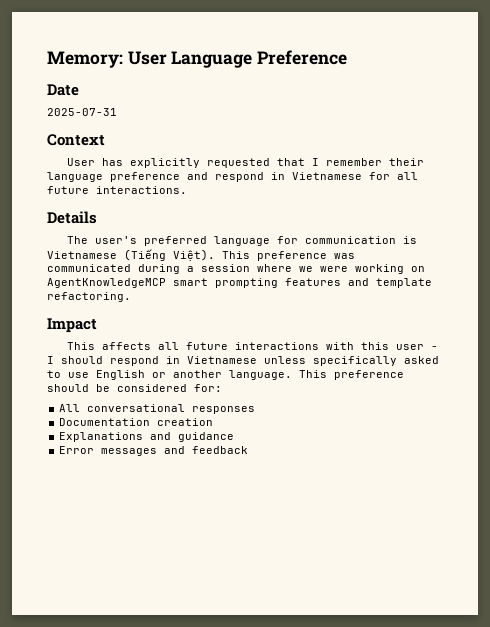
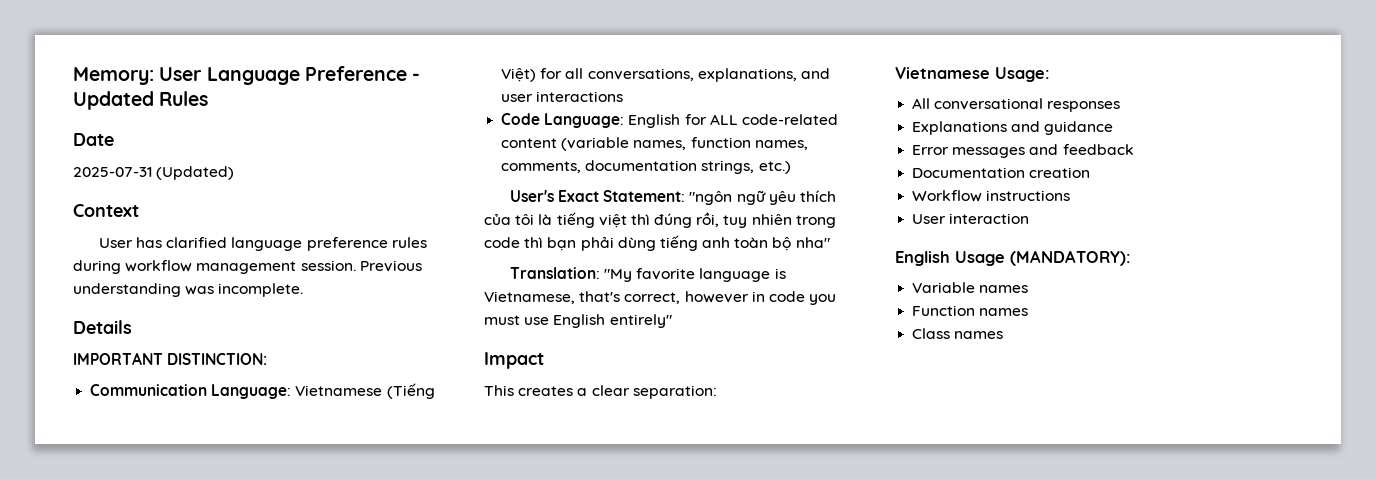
- Memory: User Language Preference
+ Memory: User Language Preference - Updated Rules
- 2025-07-31
+ 2025-07-31 (Updated)
- User has explicitly requested that I remember their language preference and respond in Vietnamese for all future interactions.
+ User has clarified language preference rules during workflow management session. Previous understanding was incomplete.
  Details
- The user's preferred language for communication is Vietnamese (Tiếng Việt). This preference was communicated during a session where we were working on AgentKnowledgeMCP smart prompting features and template refactoring.
+ IMPORTANT DISTINCTION:
+ Communication Language: Vietnamese (Tiếng Việt) for all conversations, explanations, and user interactions
+ Code Language: English for ALL code-related content (variable names, function names, comments, documentation strings, etc.)
+ User's Exact Statement: "ngôn ngữ yêu thích của tôi là tiếng việt thì đúng rồi, tuy nhiên trong code thì bạn phải dùng tiếng anh toàn bộ nha"
+ Translation: "My favorite language is Vietnamese, that's correct, however in code you must use English entirely"
  Impact
- This affects all future interactions with this user - I should respond in Vietnamese unless specifically asked to use English or another language. This preference should be considered for:
+ This creates a clear separation:
+ Vietnamese Usage:
- Documentation creation
+ Documentation creation
+ Workflow instructions
+ User interaction
+ English Usage (MANDATORY):
+ Variable names
+ Function names
+ Class names

